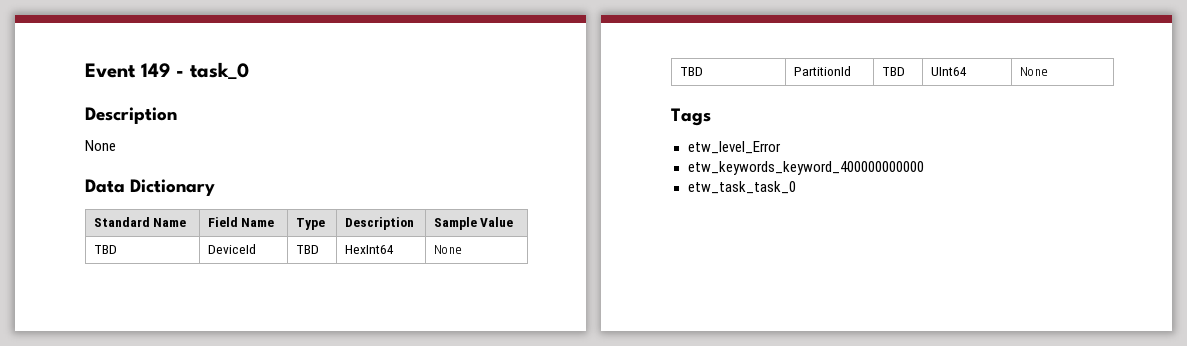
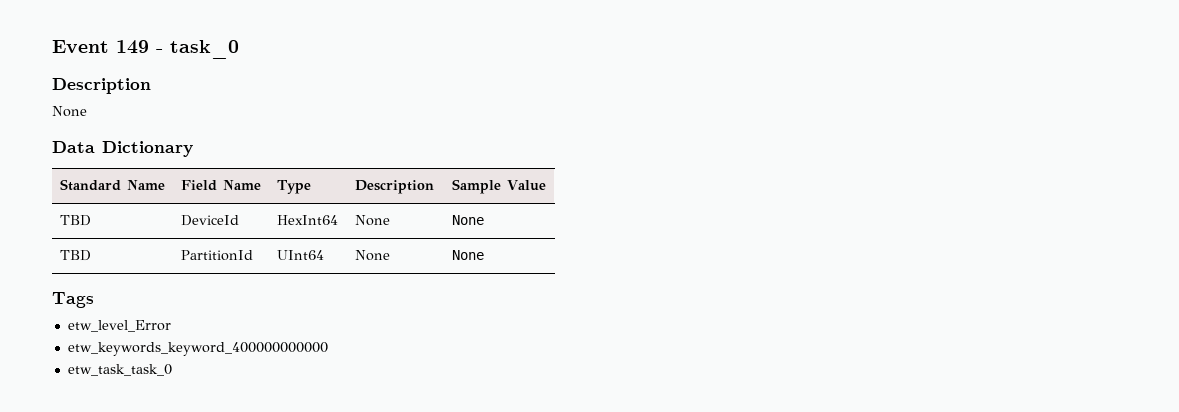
- TBD | DeviceId | TBD | HexInt64 | None
+ TBD | DeviceId | HexInt64 | None | None
- TBD | PartitionId | TBD | UInt64 | None
+ TBD | PartitionId | UInt64 | None | None

